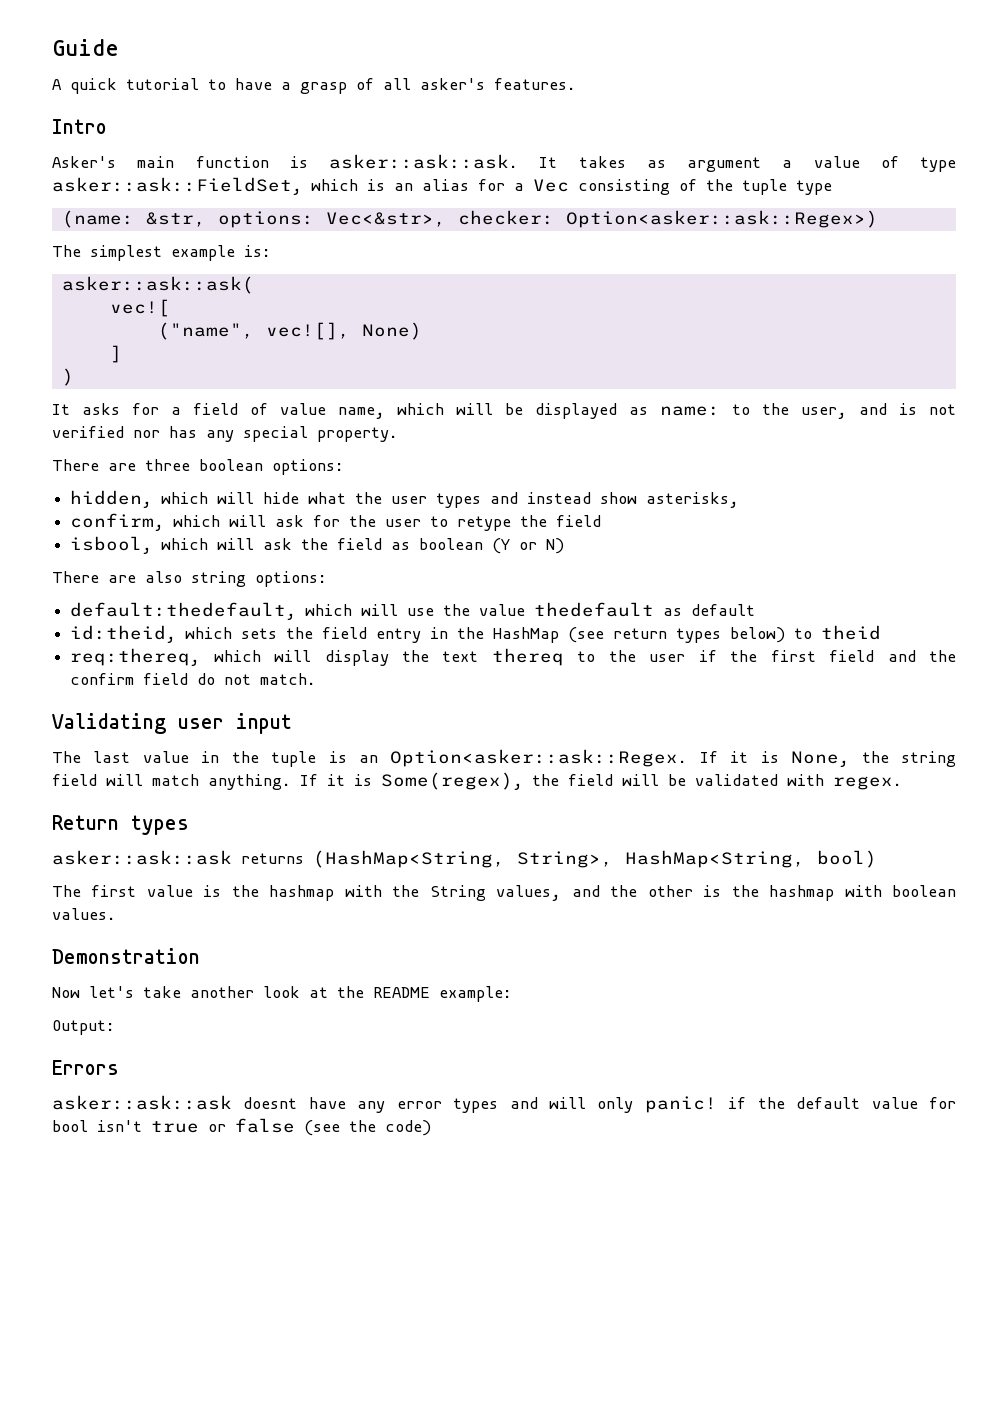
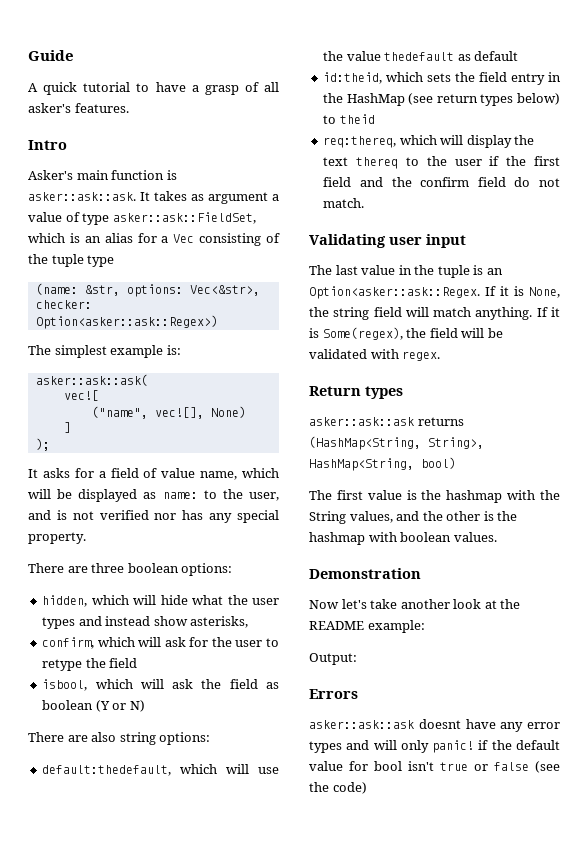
- )
+ );

